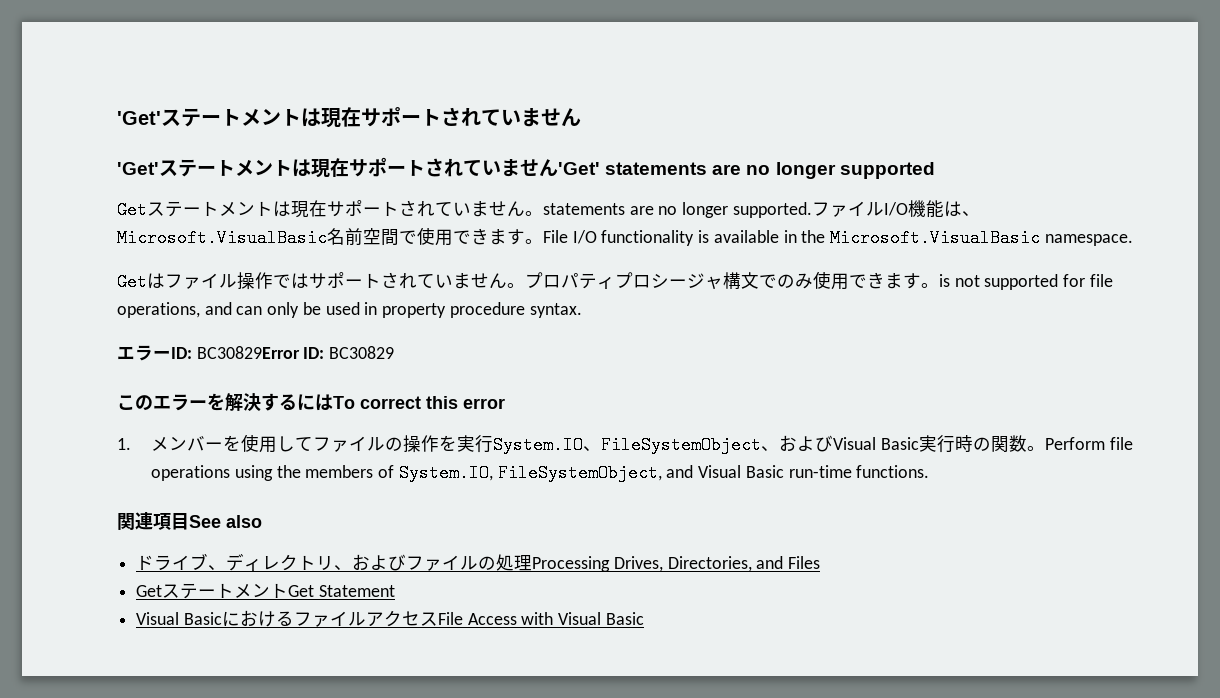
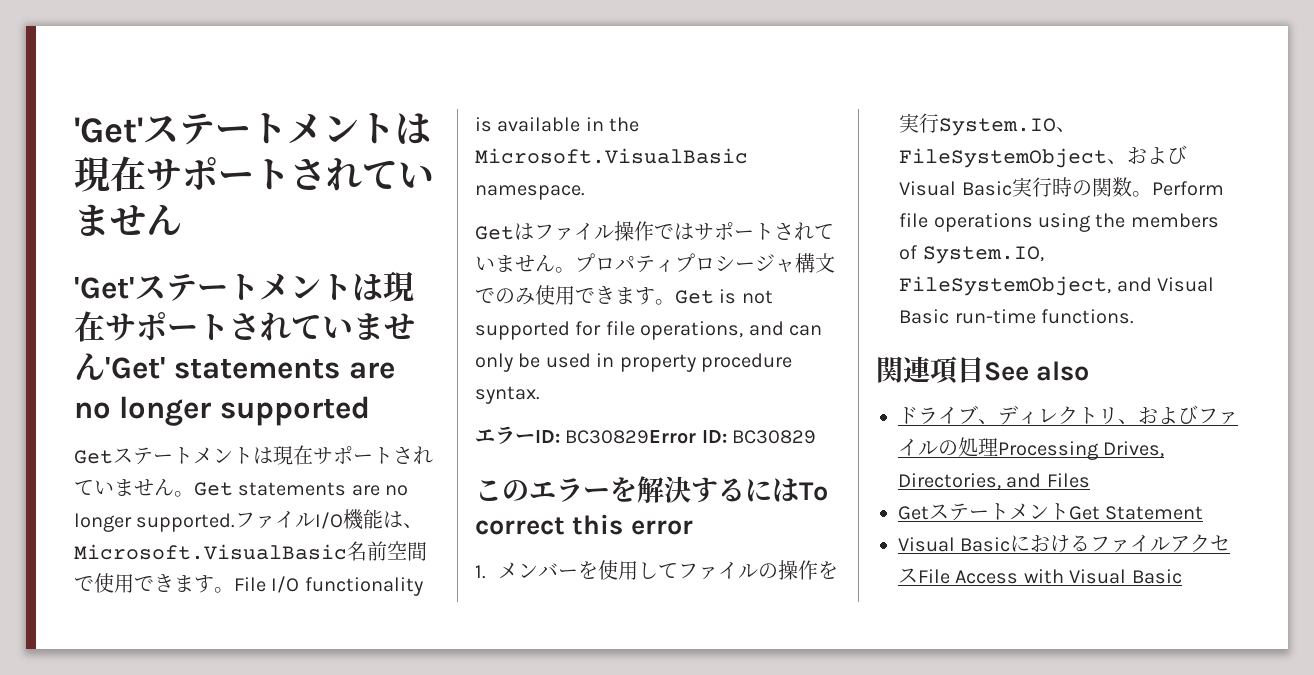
- Getステートメントは現在サポートされていません。statements are no longer supported.
+ Getステートメントは現在サポートされていません。Get statements are no longer supported.
- プロパティプロシージャ構文でのみ使用できます。is not supported for file operations, and can only be used in property procedure syntax.
+ プロパティプロシージャ構文でのみ使用できます。Get is not supported for file operations, and can only be used in property procedure syntax.

